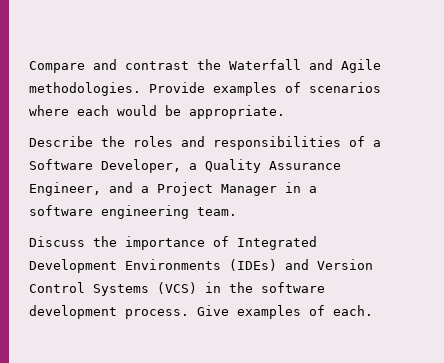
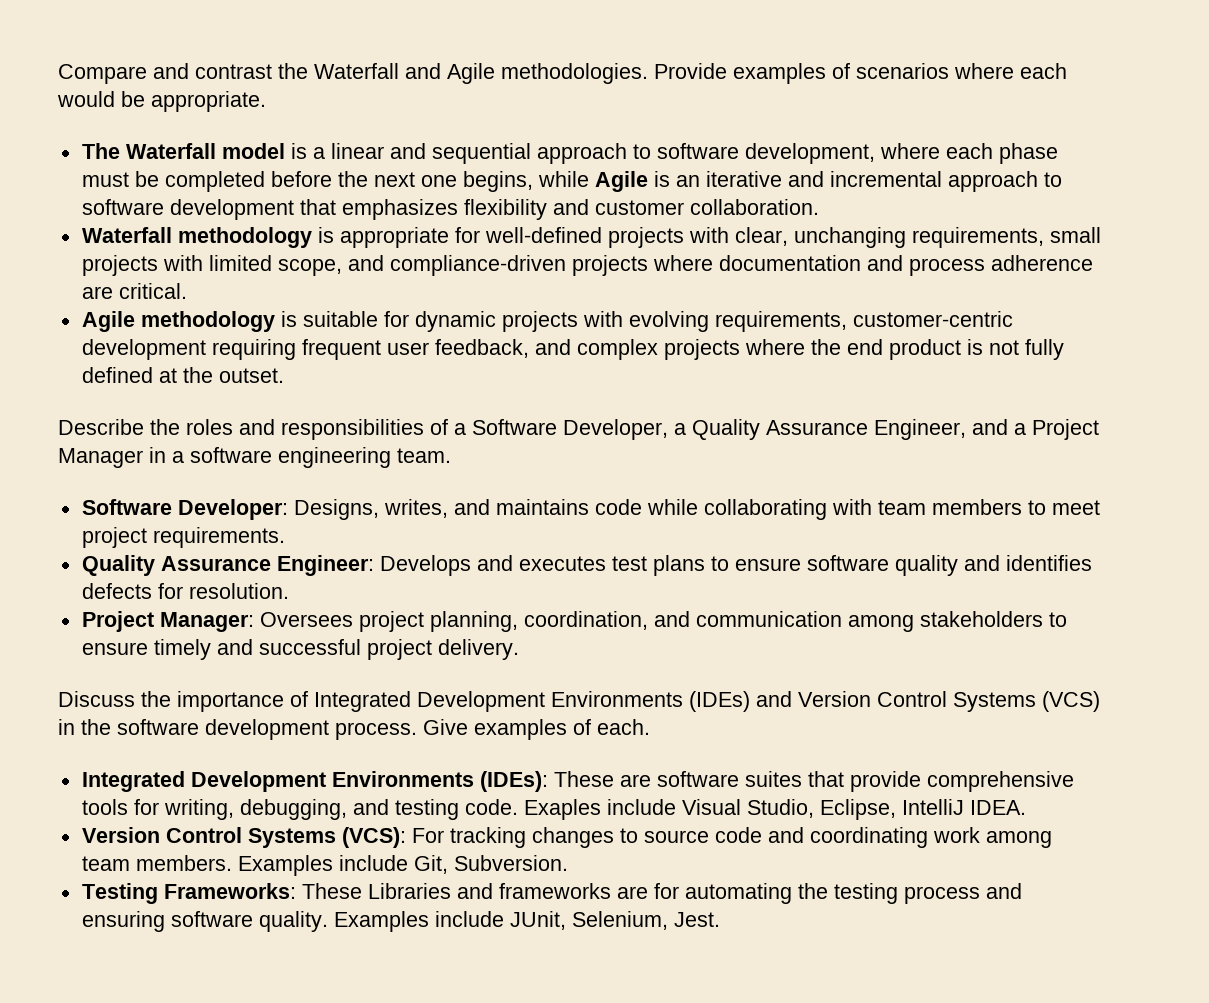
+ The Waterfall model is a linear and sequential approach to software development, where each phase must be completed before the next one begins, while Agile is an iterative and incremental approach to software development that emphasizes flexibility and customer collaboration.
+ Waterfall methodology is appropriate for well-defined projects with clear, unchanging requirements, small projects with limited scope, and compliance-driven projects where documentation and process adherence are critical.
+ Agile methodology is suitable for dynamic projects with evolving requirements, customer-centric development requiring frequent user feedback, and complex projects where the end product is not fully defined at the outset.
+ Software Developer: Designs, writes, and maintains code while collaborating with team members to meet project requirements.
+ Quality Assurance Engineer: Develops and executes test plans to ensure software quality and identifies defects for resolution.
+ Project Manager: Oversees project planning, coordination, and communication among stakeholders to ensure timely and successful project delivery.
+ Integrated Development Environments (IDEs): These are software suites that provide comprehensive tools for writing, debugging, and testing code. Exaples include Visual Studio, Eclipse, IntelliJ IDEA.
+ Version Control Systems (VCS): For tracking changes to source code and coordinating work among team members. Examples include Git, Subversion.
+ Testing Frameworks: These Libraries and frameworks are for automating the testing process and ensuring software quality. Examples include JUnit, Selenium, Jest.

